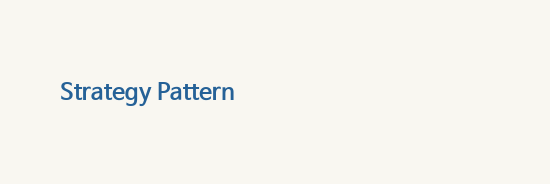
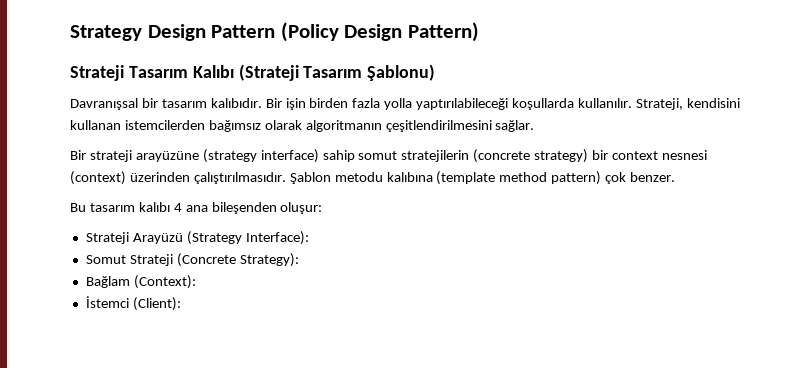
- Strategy Pattern
+ Strategy Design Pattern (Policy Design Pattern)
+ Strateji Tasarım Kalıbı (Strateji Tasarım Şablonu)
+ Davranışsal bir tasarım kalıbıdır. Bir işin birden fazla yolla yaptırılabileceği koşullarda kullanılır. Strateji, kendisini kullanan istemcilerden bağımsız olarak algoritmanın çeşitlendirilmesini sağlar.
+ Bir strateji arayüzüne (strategy interface) sahip somut stratejilerin (concrete strategy) bir context nesnesi (context) üzerinden çalıştırılmasıdır. Şablon metodu kalıbına (template method pattern) çok benzer.
+ Bu tasarım kalıbı 4 ana bileşenden oluşur:
+ Strateji Arayüzü (Strategy Interface):
+ Somut Strateji (Concrete Strategy):
+ Bağlam (Context):
+ İstemci (Client):

